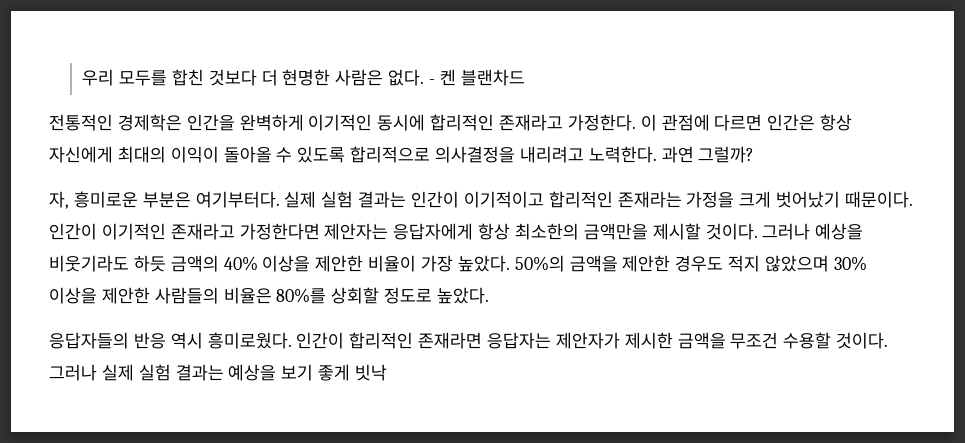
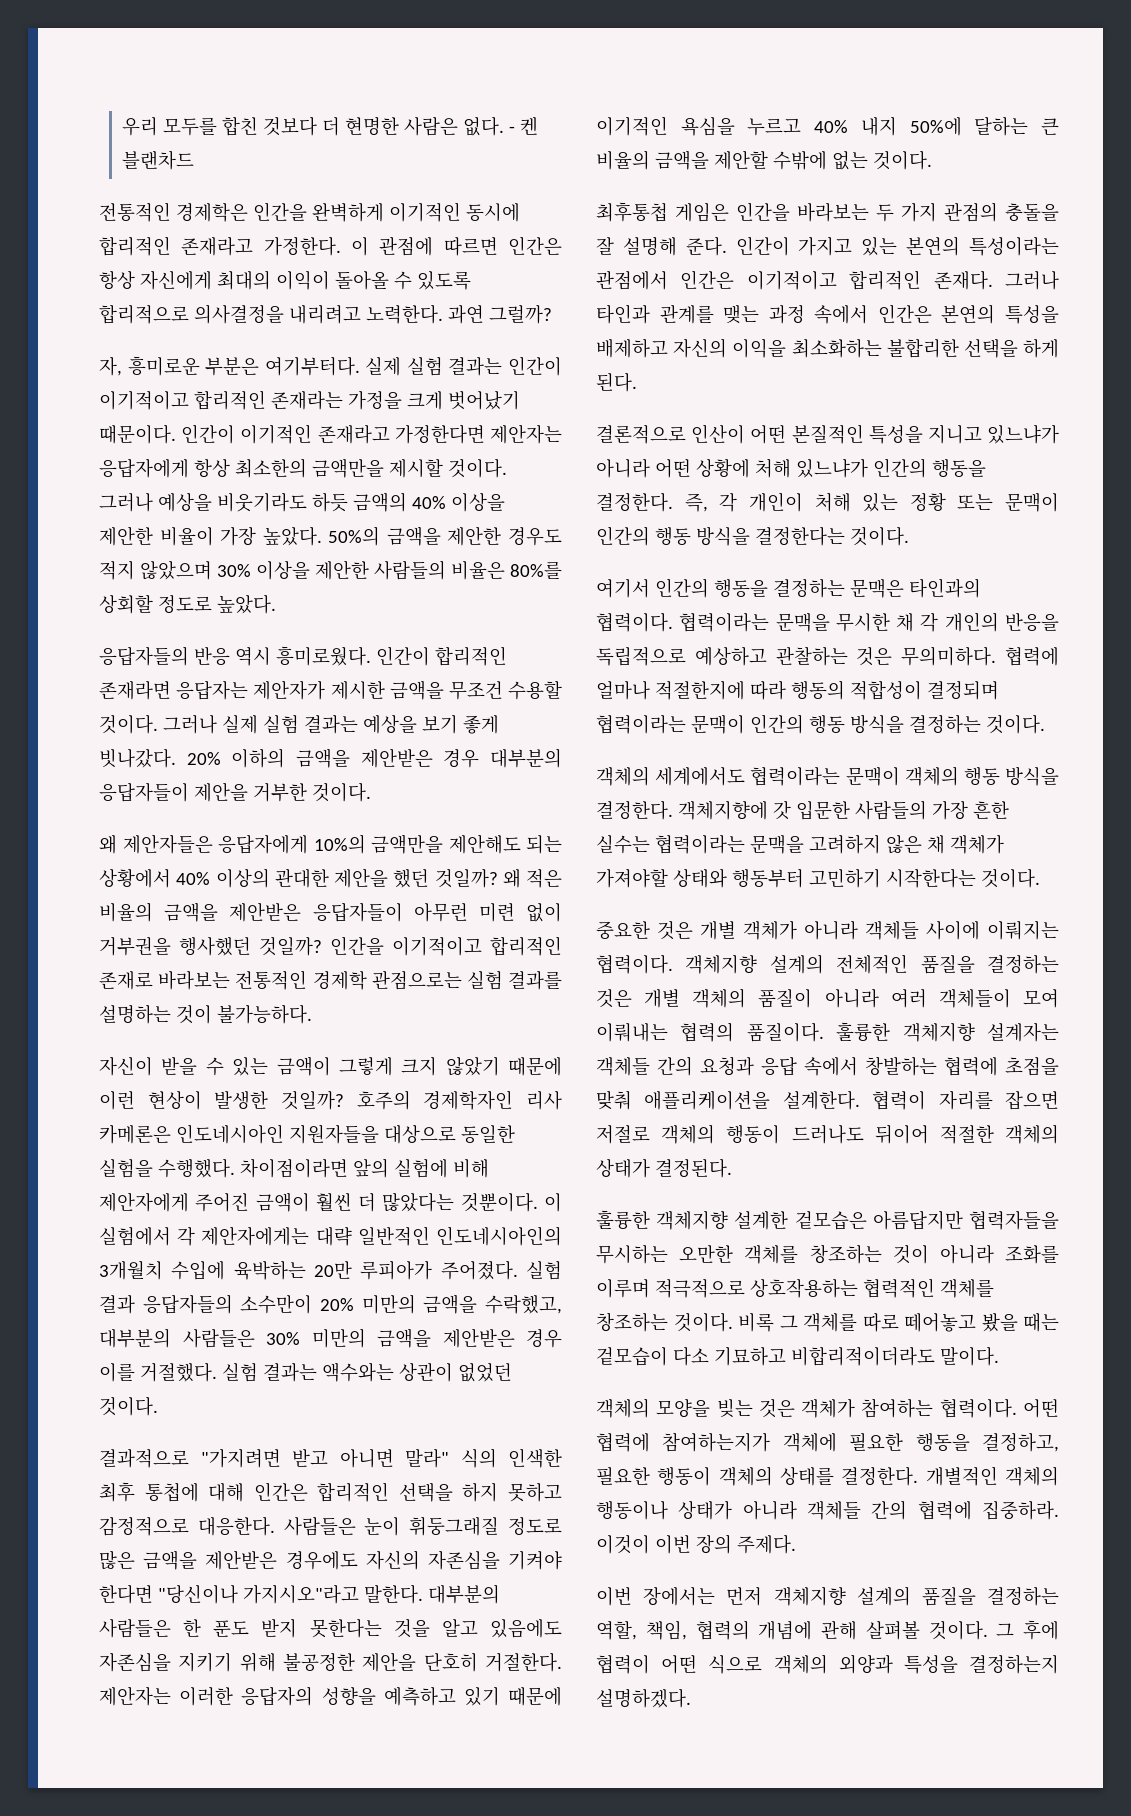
- 이 관점에 다르면 인간은 항상 자신에게 최대의 이익이 돌아올 수 있도록 합리적으로 의사결정을 내리려고 노력한다.
+ 이 관점에 따르면 인간은 항상 자신에게 최대의 이익이 돌아올 수 있도록 합리적으로 의사결정을 내리려고 노력한다.
- 그러나 실제 실험 결과는 예상을 보기 좋게 빗낙
+ 그러나 실제 실험 결과는 예상을 보기 좋게 빗나갔다. 20% 이하의 금액을 제안받은 경우 대부분의 응답자들이 제안을 거부한 것이다.
+ 왜 제안자들은 응답자에게 10%의 금액만을 제안해도 되는 상황에서 40% 이상의 관대한 제안을 했던 것일까? 왜 적은 비율의 금액을 제안받은 응답자들이 아무런 미련 없이 거부권을 행사했던 것일까? 인간을 이기적이고 합리적인 존재로 바라보는 전통적인 경제학 관점으로는 실험 결과를 설명하는 것이 불가능하다.
+ 자신이 받을 수 있는 금액이 그렇게 크지 않았기 때문에 이런 현상이 발생한 것일까? 호주의 경제학자인 리사 카메론은 인도네시아인 지원자들을 대상으로 동일한 실험을 수행했다. 차이점이라면 앞의 실험에 비해 제안자에게 주어진 금액이 훨씬 더 많았다는 것뿐이다. 이 실험에서 각 제안자에게는 대략 일반적인 인도네시아인의 3개월치 수입에 육박하는 20만 루피아가 주어졌다. 실험 결과 응답자들의 소수만이 20% 미만의 금액을 수락했고, 대부분의 사람들은 30% 미만의 금액을 제안받은 경우 이를 거절했다. 실험 결과는 액수와는 상관이 없었던 것이다.
+ 결과적으로 "가지려면 받고 아니면 말라" 식의 인색한 최후 통첩에 대해 인간은 합리적인 선택을 하지 못하고 감정적으로 대응한다. 사람들은 눈이 휘둥그래질 정도로 많은 금액을 제안받은 경우에도 자신의 자존심을 기켜야 한다면 "당신이나 가지시오"라고 말한다. 대부분의 사람들은 한 푼도 받지 못한다는 것을 알고 있음에도 자존심을 지키기 위해 불공정한 제안을 단호히 거절한다. 제안자는 이러한 응답자의 성향을 예측하고 있기 때문에 이기적인 욕심을 누르고 40% 내지 50%에 달하는 큰 비율의 금액을 제안할 수밖에 없는 것이다.
+ 최후통첩 게임은 인간을 바라보는 두 가지 관점의 충돌을 잘 설명해 준다. 인간이 가지고 있는 본연의 특성이라는 관점에서 인간은 이기적이고 합리적인 존재다. 그러나 타인과 관계를 맺는 과정 속에서 인간은 본연의 특성을 배제하고 자신의 이익을 최소화하는 불합리한 선택을 하게 된다.
+ 결론적으로 인산이 어떤 본질적인 특성을 지니고 있느냐가 아니라 어떤 상황에 처해 있느냐가 인간의 행동을 결정한다. 즉, 각 개인이 처해 있는 정황 또는 문맥이 인간의 행동 방식을 결정한다는 것이다.
+ 여기서 인간의 행동을 결정하는 문맥은 타인과의 협력이다. 협력이라는 문맥을 무시한 채 각 개인의 반응을 독립적으로 예상하고 관찰하는 것은 무의미하다. 협력에 얼마나 적절한지에 따라 행동의 적합성이 결정되며 협력이라는 문맥이 인간의 행동 방식을 결정하는 것이다.
+ 객체의 세계에서도 협력이라는 문맥이 객체의 행동 방식을 결정한다. 객체지향에 갓 입문한 사람들의 가장 흔한 실수는 협력이라는 문맥을 고려하지 않은 채 객체가 가져야할 상태와 행동부터 고민하기 시작한다는 것이다.
+ 중요한 것은 개별 객체가 아니라 객체들 사이에 이뤄지는 협력이다. 객체지향 설계의 전체적인 품질을 결정하는 것은 개별 객체의 품질이 아니라 여러 객체들이 모여 이뤄내는 협력의 품질이다. 훌륭한 객체지향 설계자는 객체들 간의 요청과 응답 속에서 창발하는 협력에 초점을 맞춰 애플리케이션을 설계한다. 협력이 자리를 잡으면 저절로 객체의 행동이 드러나도 뒤이어 적절한 객체의 상태가 결정된다.
+ 훌륭한 객체지향 설계한 겉모습은 아름답지만 협력자들을 무시하는 오만한 객체를 창조하는 것이 아니라 조화를 이루며 적극적으로 상호작용하는 협력적인 객체를 창조하는 것이다. 비록 그 객체를 따로 떼어놓고 봤을 때는 겉모습이 다소 기묘하고 비합리적이더라도 말이다.
+ 객체의 모양을 빚는 것은 객체가 참여하는 협력이다. 어떤 협력에 참여하는지가 객체에 필요한 행동을 결정하고, 필요한 행동이 객체의 상태를 결정한다. 개별적인 객체의 행동이나 상태가 아니라 객체들 간의 협력에 집중하라. 이것이 이번 장의 주제다.
+ 이번 장에서는 먼저 객체지향 설계의 품질을 결정하는 역할, 책임, 협력의 개념에 관해 살펴볼 것이다. 그 후에 협력이 어떤 식으로 객체의 외양과 특성을 결정하는지 설명하겠다.

